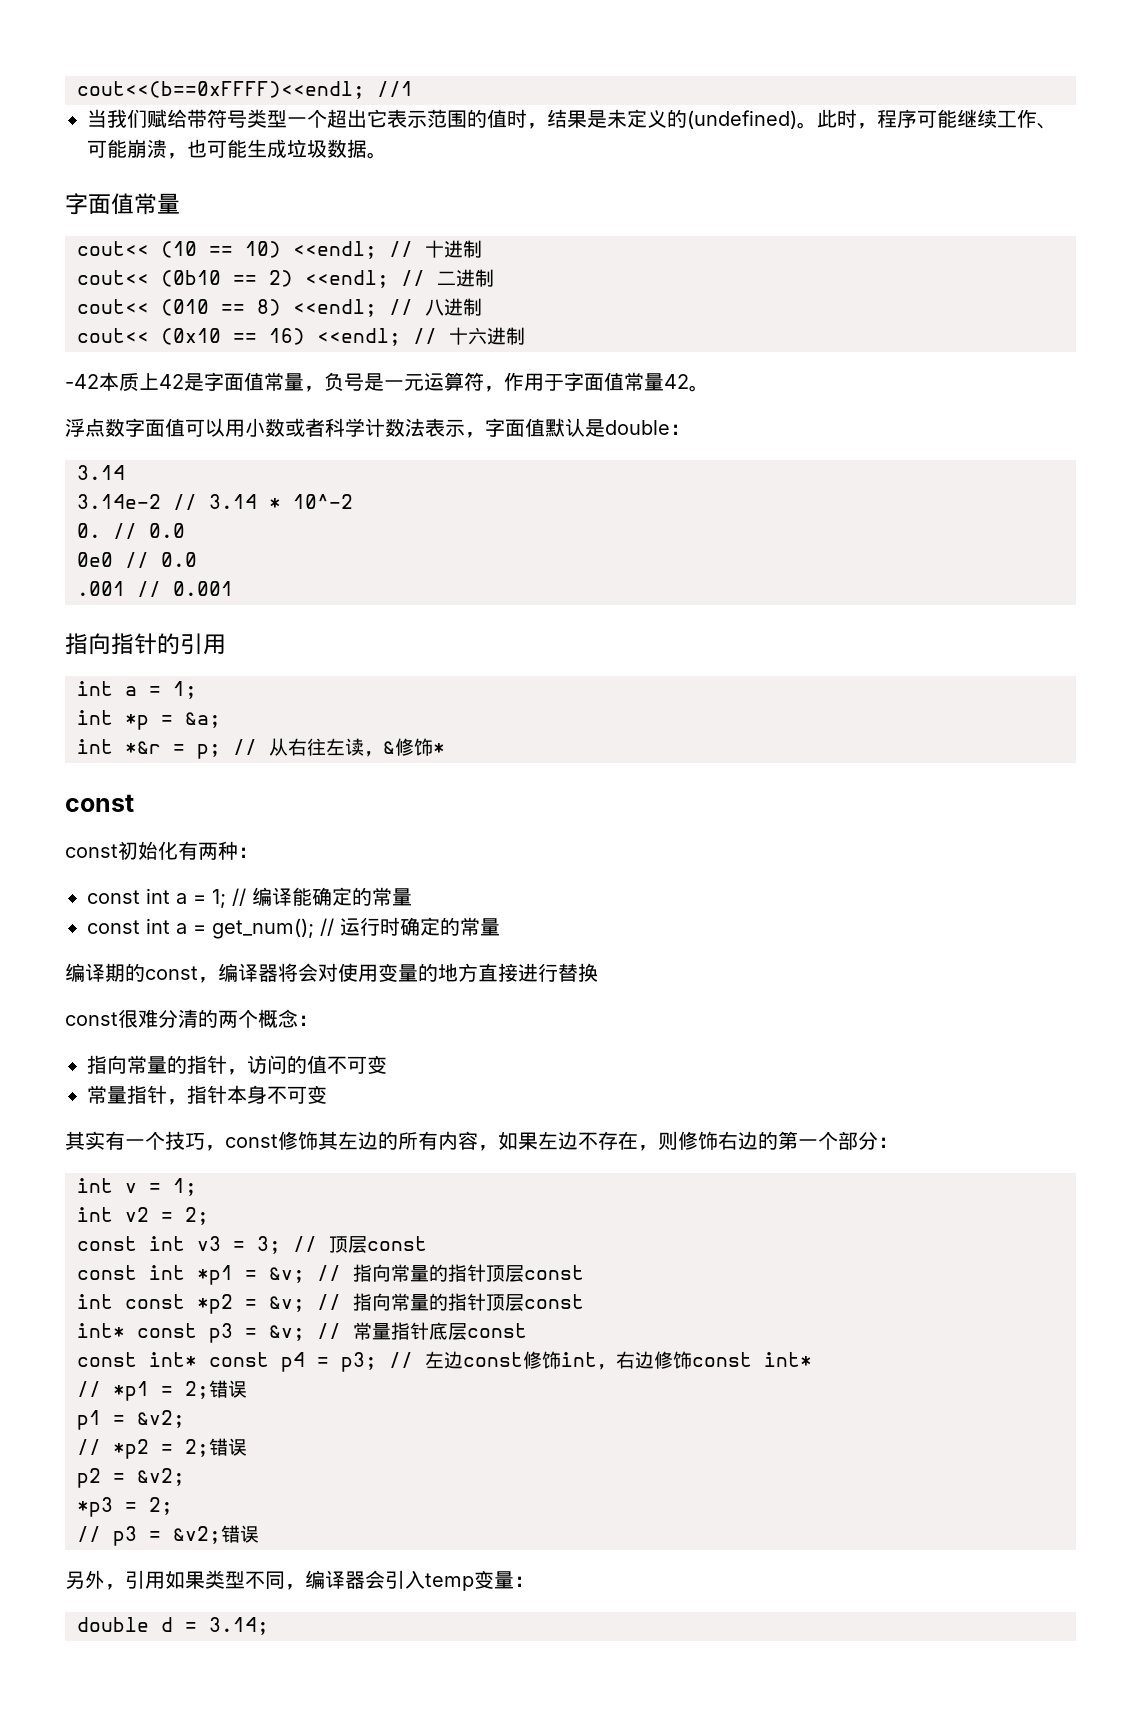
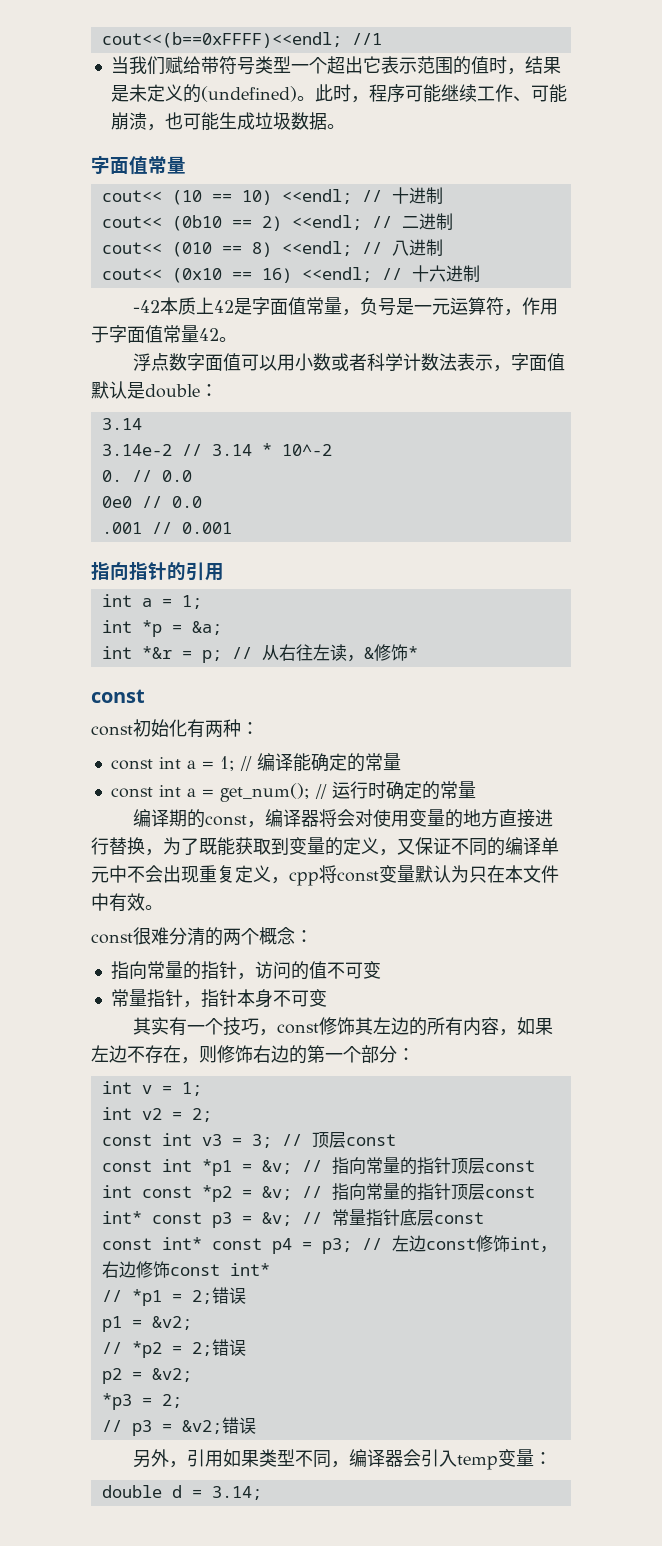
- 编译期的const，编译器将会对使用变量的地方直接进行替换
+ 编译期的const，编译器将会对使用变量的地方直接进行替换，为了既能获取到变量的定义，又保证不同的编译单元中不会出现重复定义，cpp将const变量默认为只在本文件中有效。

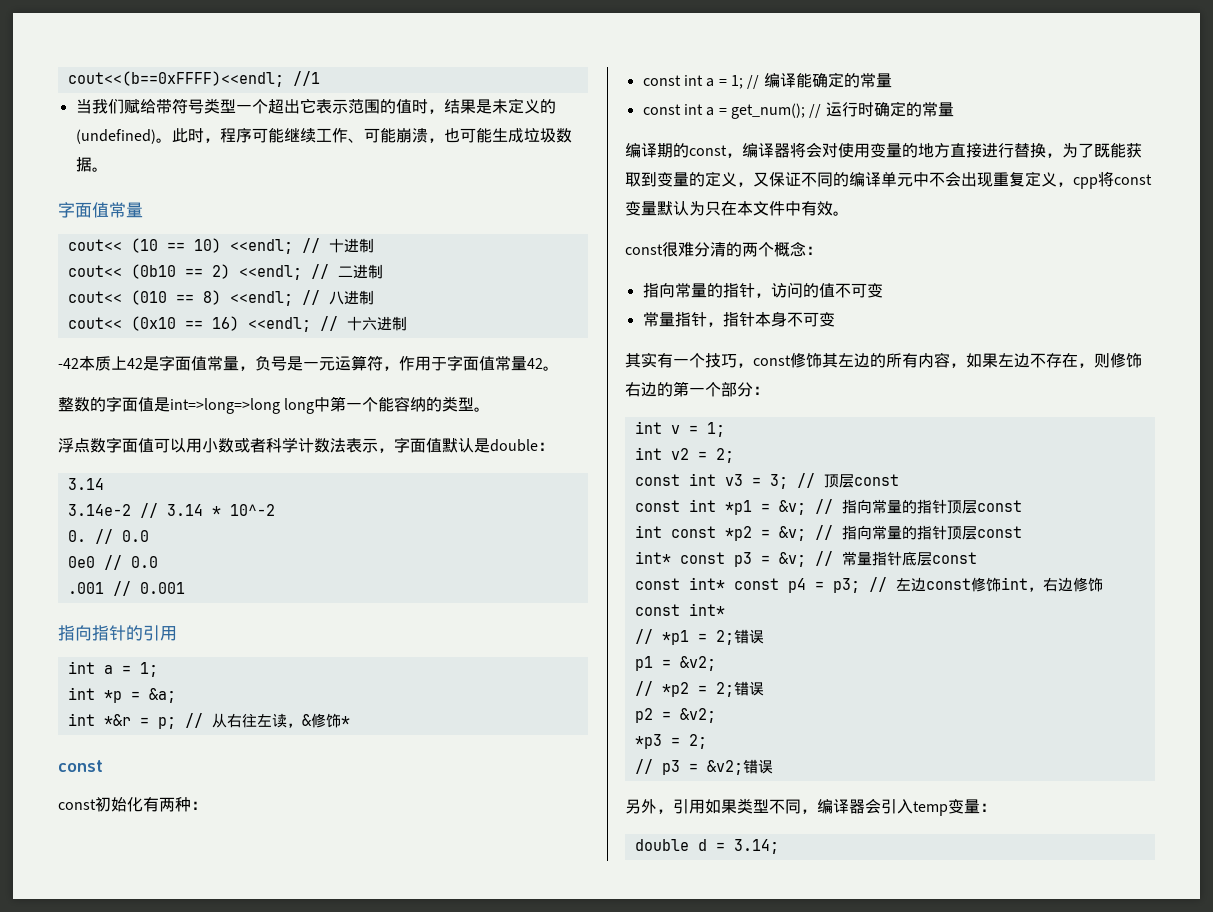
+ 整数的字面值是int=>long=>long long中第一个能容纳的类型。

